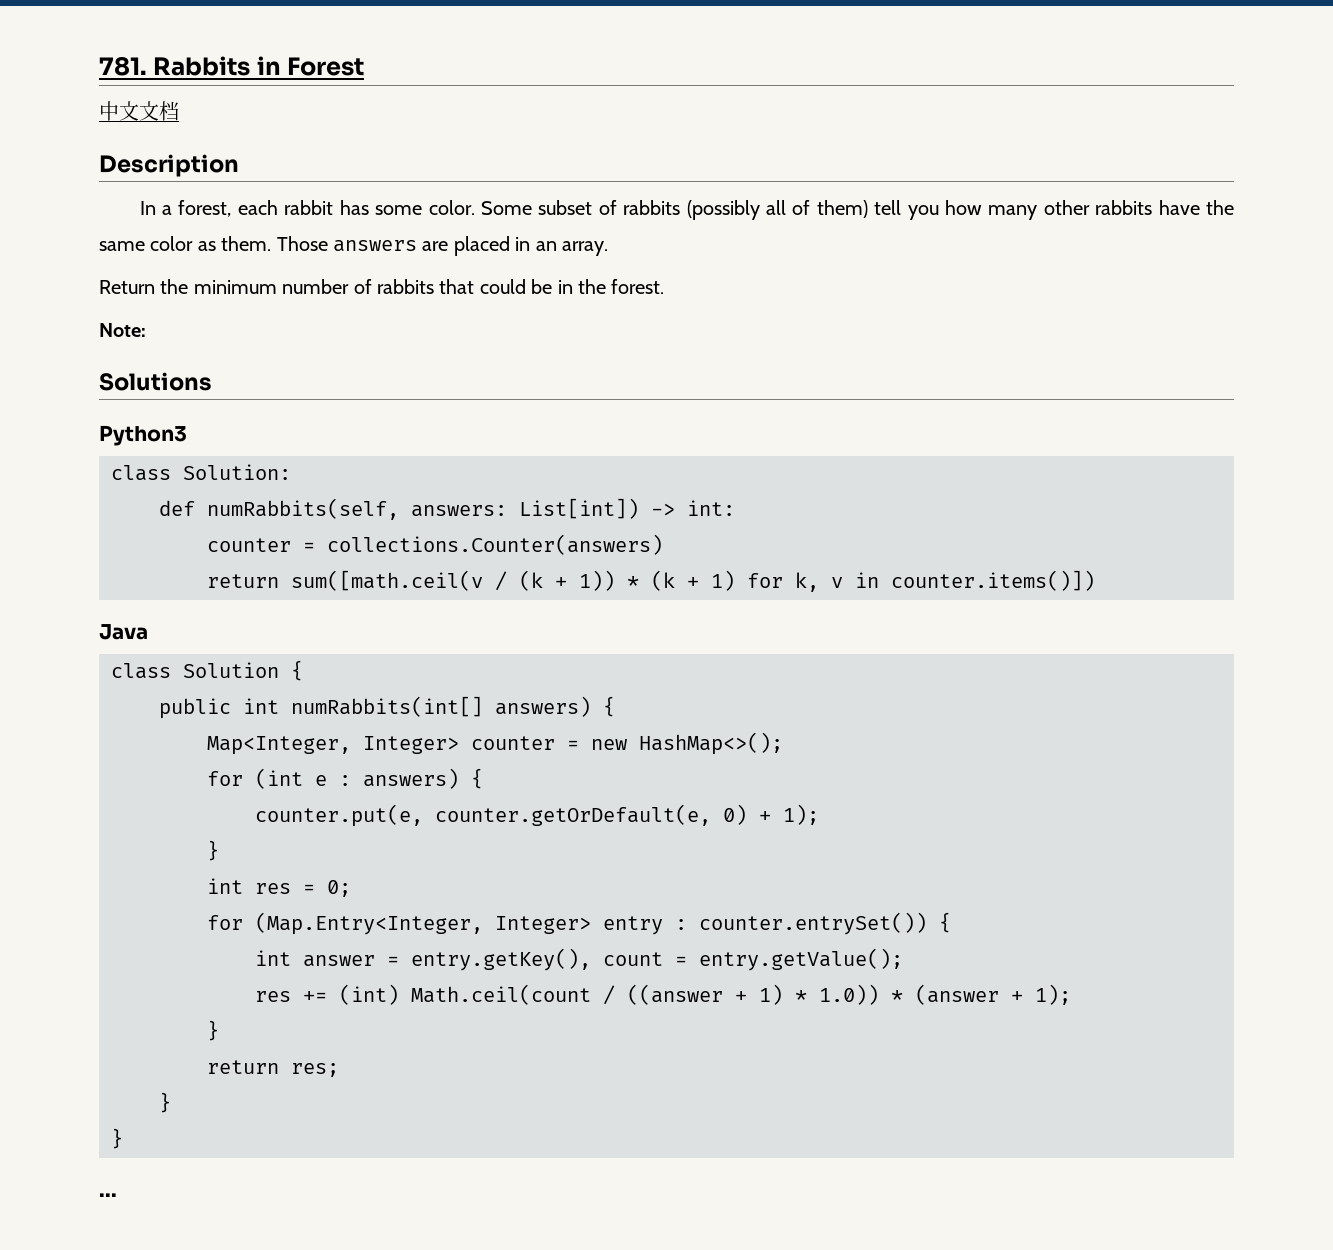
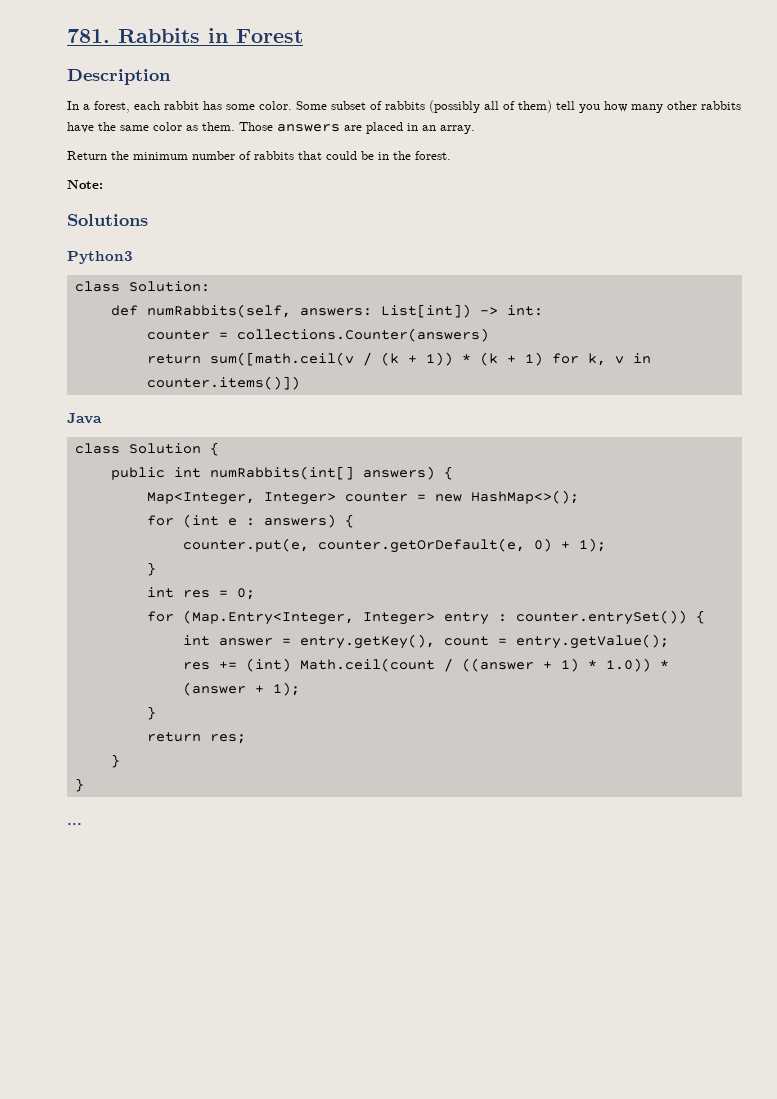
- 中文文档

